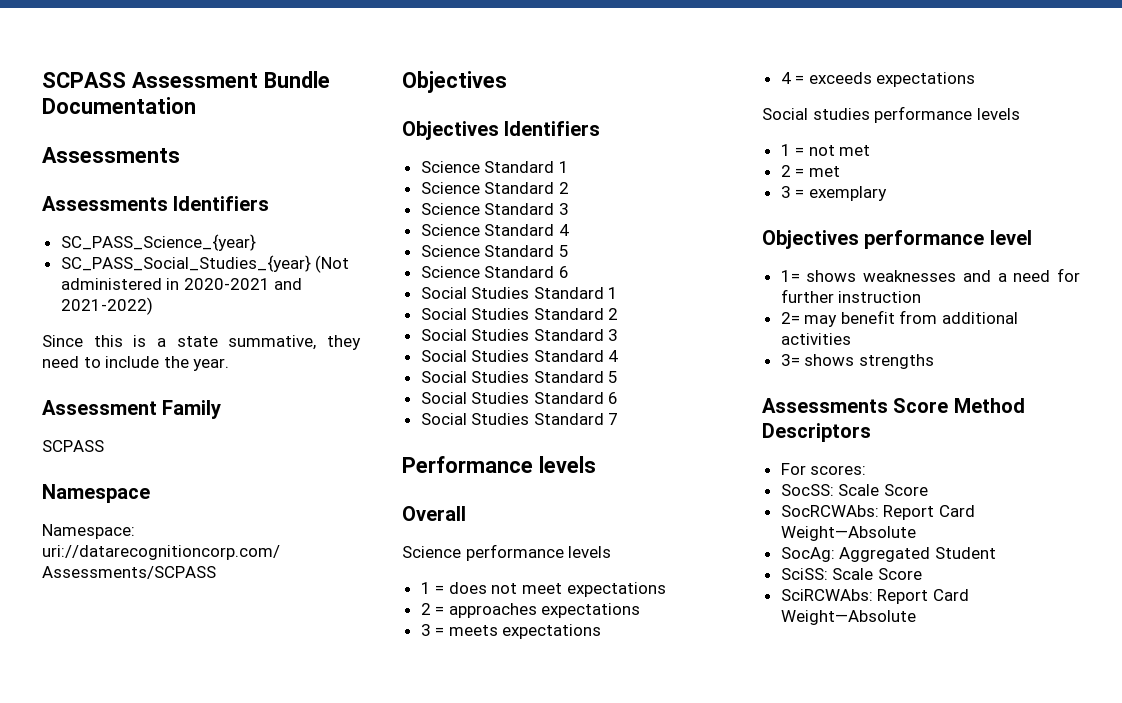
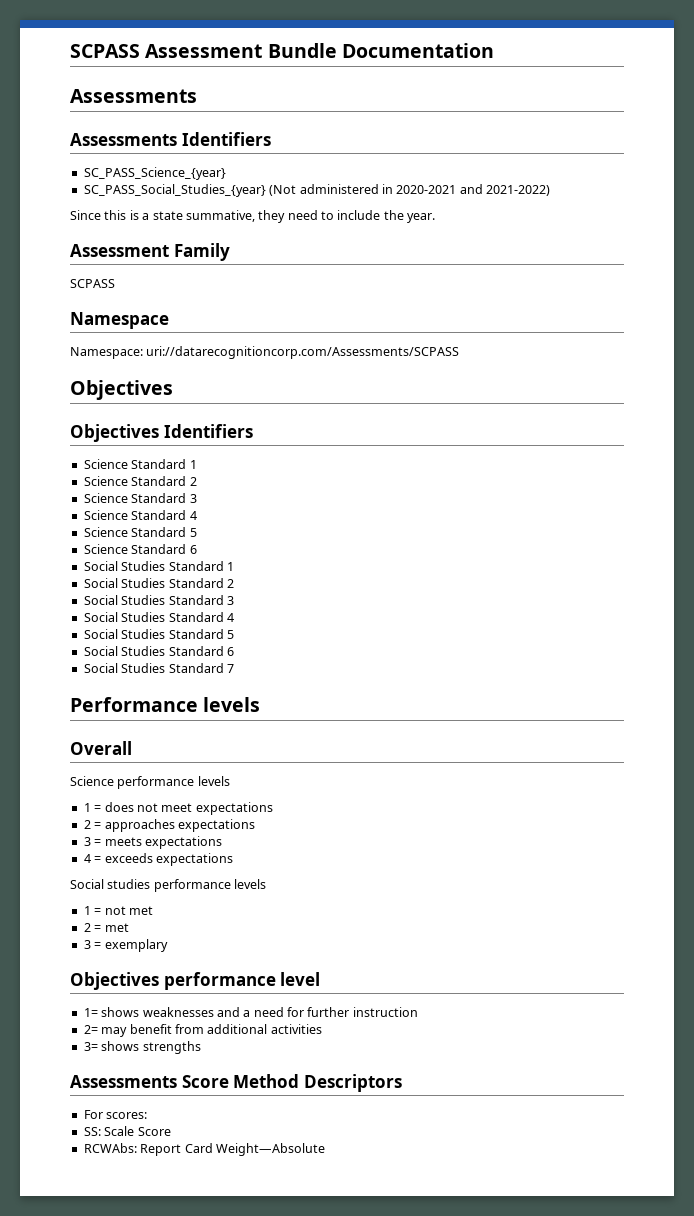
- SocSS: Scale Score
- SocRCWAbs: Report Card Weight—Absolute
- SocAg: Aggregated Student
- SciSS: Scale Score
- SciRCWAbs: Report Card Weight—Absolute
+ SS: Scale Score
+ RCWAbs: Report Card Weight—Absolute

